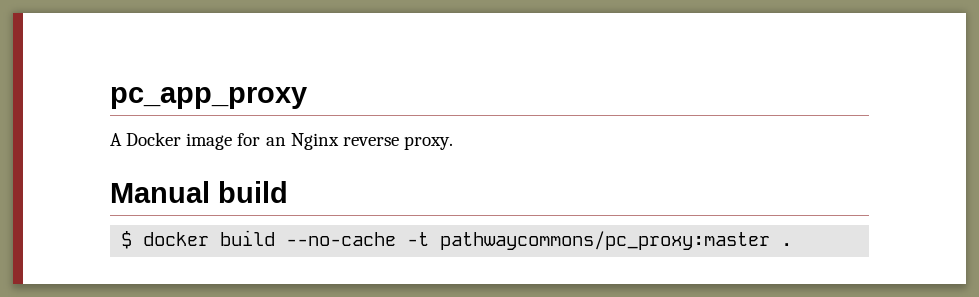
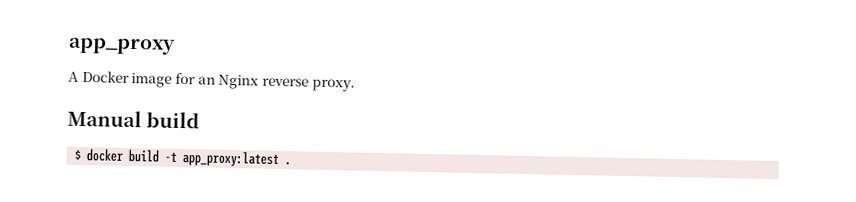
- pc_app_proxy
+ app_proxy
- $ docker build --no-cache -t pathwaycommons/pc_proxy:master .
+ $ docker build -t app_proxy:latest .

